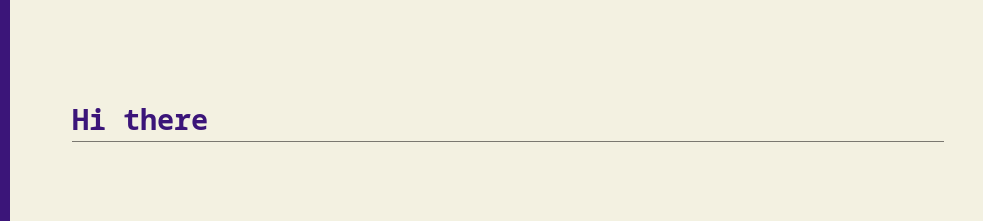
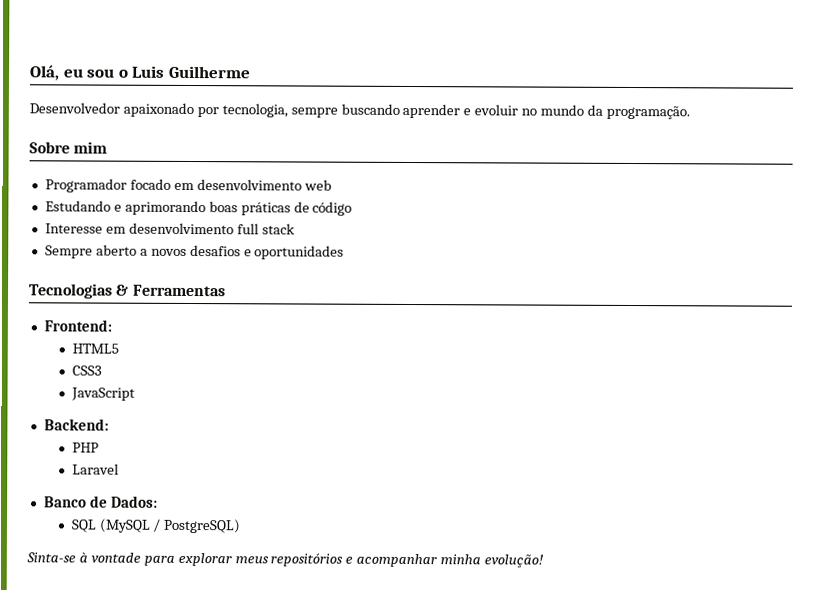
- Hi there
+ Olá, eu sou o Luis Guilherme
+ Desenvolvedor apaixonado por tecnologia, sempre buscando aprender e evoluir no mundo da programação.
+ Sobre mim
+ Programador focado em desenvolvimento web
+ Estudando e aprimorando boas práticas de código
+ Interesse em desenvolvimento full stack
+ Sempre aberto a novos desafios e oportunidades
+ Tecnologias & Ferramentas
+ Frontend:
+ HTML5
+ CSS3
+ JavaScript
+ Backend:
+ PHP
+ Laravel
+ Banco de Dados:
+ SQL (MySQL / PostgreSQL)
+ Sinta-se à vontade para explorar meus repositórios e acompanhar minha evolução!

